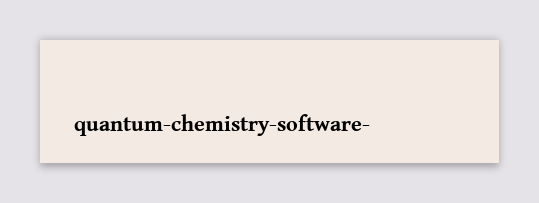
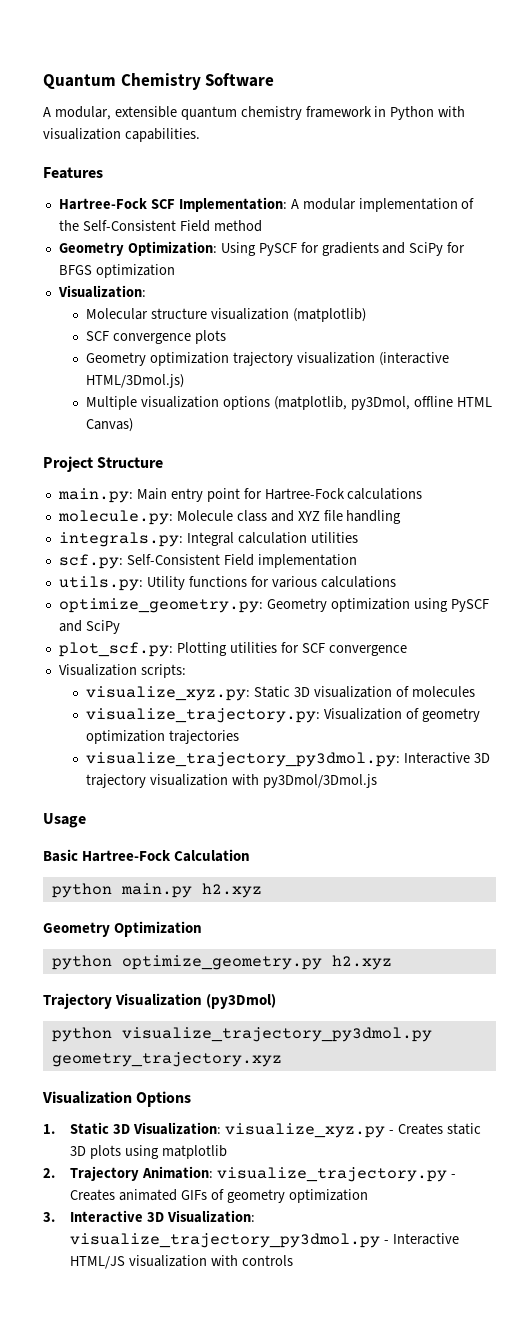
- quantum-chemistry-software-
+ Quantum Chemistry Software
+ A modular, extensible quantum chemistry framework in Python with visualization capabilities.
+ Features
+ Hartree-Fock SCF Implementation: A modular implementation of the Self-Consistent Field method
+ Geometry Optimization: Using PySCF for gradients and SciPy for BFGS optimization
+ Visualization:
+ Molecular structure visualization (matplotlib)
+ SCF convergence plots
+ Geometry optimization trajectory visualization (interactive HTML/3Dmol.js)
+ Multiple visualization options (matplotlib, py3Dmol, offline HTML Canvas)
+ Project Structure
+ main.py: Main entry point for Hartree-Fock calculations
+ molecule.py: Molecule class and XYZ file handling
+ integrals.py: Integral calculation utilities
+ scf.py: Self-Consistent Field implementation
+ utils.py: Utility functions for various calculations
+ optimize_geometry.py: Geometry optimization using PySCF and SciPy
+ plot_scf.py: Plotting utilities for SCF convergence
+ Visualization scripts:
+ visualize_xyz.py: Static 3D visualization of molecules
+ visualize_trajectory.py: Visualization of geometry optimization trajectories
+ visualize_trajectory_py3dmol.py: Interactive 3D trajectory visualization with py3Dmol/3Dmol.js
+ Usage
+ Basic Hartree-Fock Calculation
+ python main.py h2.xyz
+ Geometry Optimization
+ python optimize_geometry.py h2.xyz
+ Trajectory Visualization (py3Dmol)
+ python visualize_trajectory_py3dmol.py geometry_trajectory.xyz
+ Visualization Options
+ 1. Static 3D Visualization: visualize_xyz.py - Creates static 3D plots using matplotlib
+ 2. Trajectory Animation: visualize_trajectory.py - Creates animated GIFs of geometry optimization
+ 3. Interactive 3D Visualization: visualize_trajectory_py3dmol.py - Interactive HTML/JS visualization with controls

